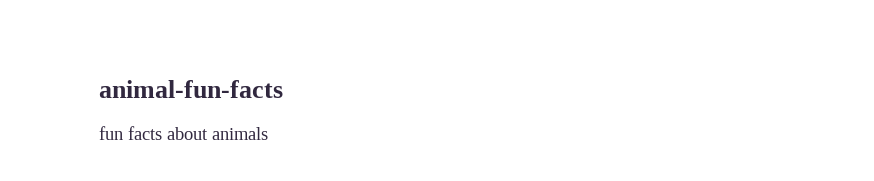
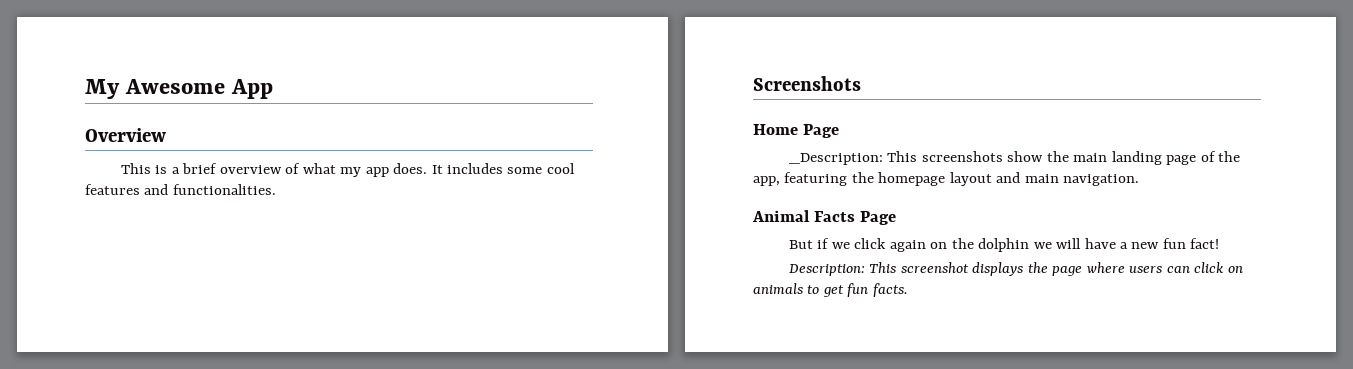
- animal-fun-facts
- fun facts about animals
+ My Awesome App
+ Overview
+ This is a brief overview of what my app does. It includes some cool features and functionalities.
+ Screenshots
+ Home Page
+ _Description: This screenshots show the main landing page of the app, featuring the homepage layout and main navigation.
+ Animal Facts Page
+ But if we click again on the dolphin we will have a new fun fact!
+ Description: This screenshot displays the page where users can click on animals to get fun facts.

